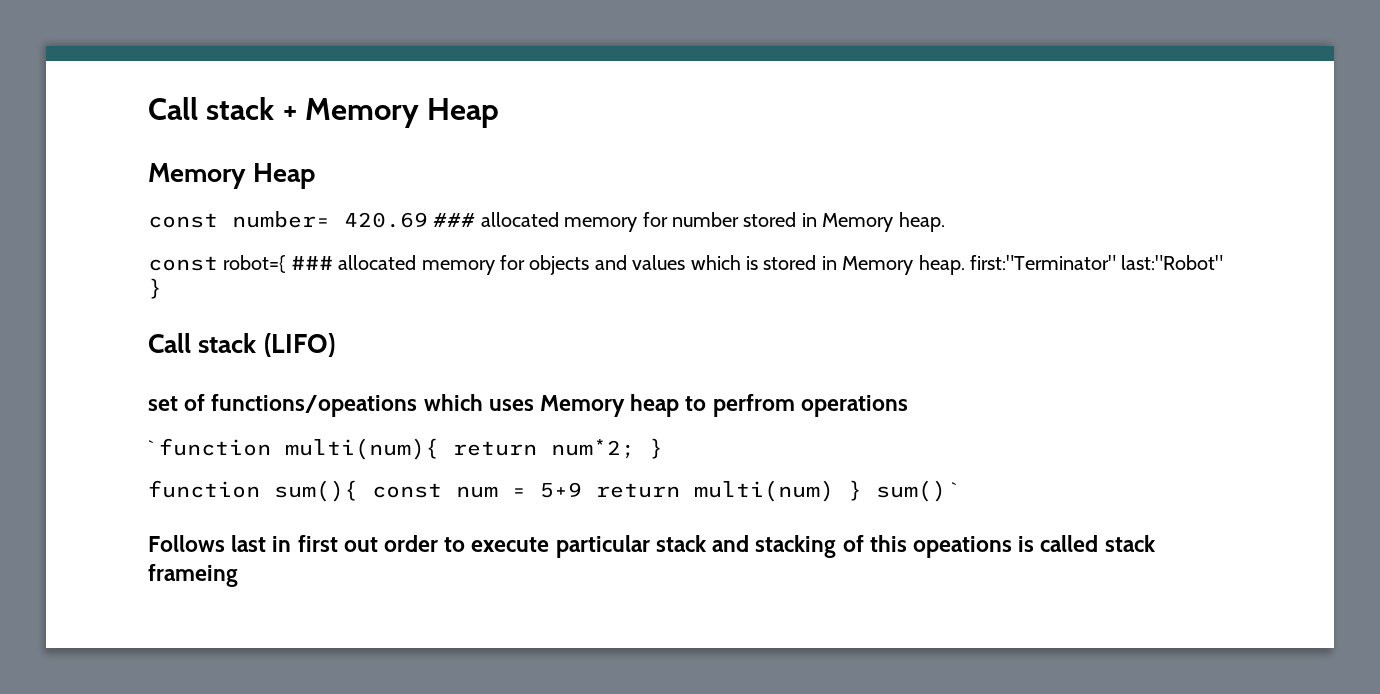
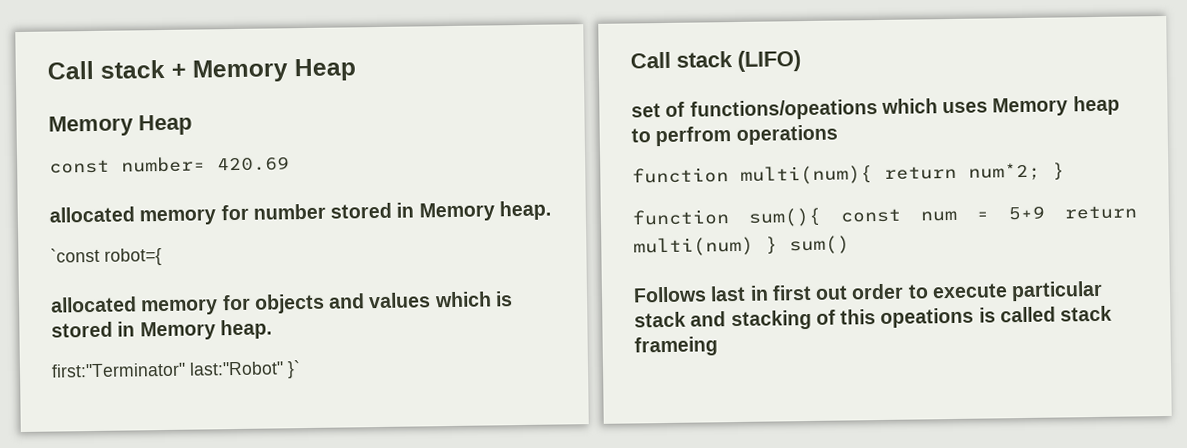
- const number= 420.69 ### allocated memory for number stored in Memory heap.
+ const number= 420.69
+ allocated memory for number stored in Memory heap.
- const robot={ ### allocated memory for objects and values which is stored in Memory heap. first:"Terminator" last:"Robot" }
+ `const robot={
+ allocated memory for objects and values which is stored in Memory heap.
+ first:"Terminator" last:"Robot" }`
- ` function multi(num){ return num*2; }
+ function multi(num){ return num*2; }
- function sum(){ const num = 5+9 return multi(num) } sum() `
+ function sum(){ const num = 5+9 return multi(num) } sum()

